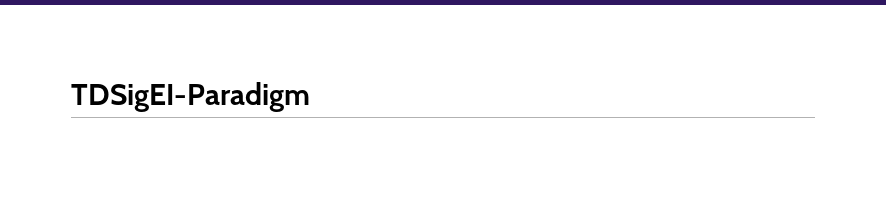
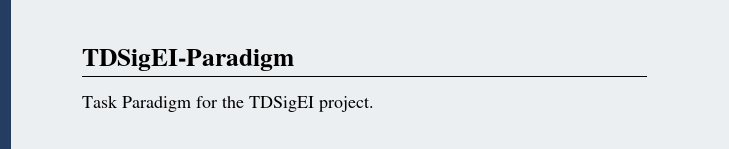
+ Task Paradigm for the TDSigEI project.

